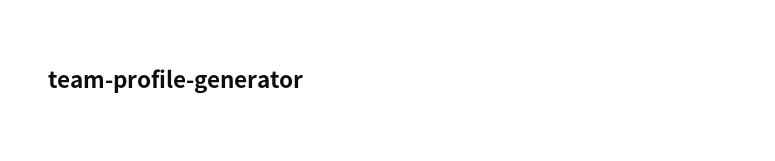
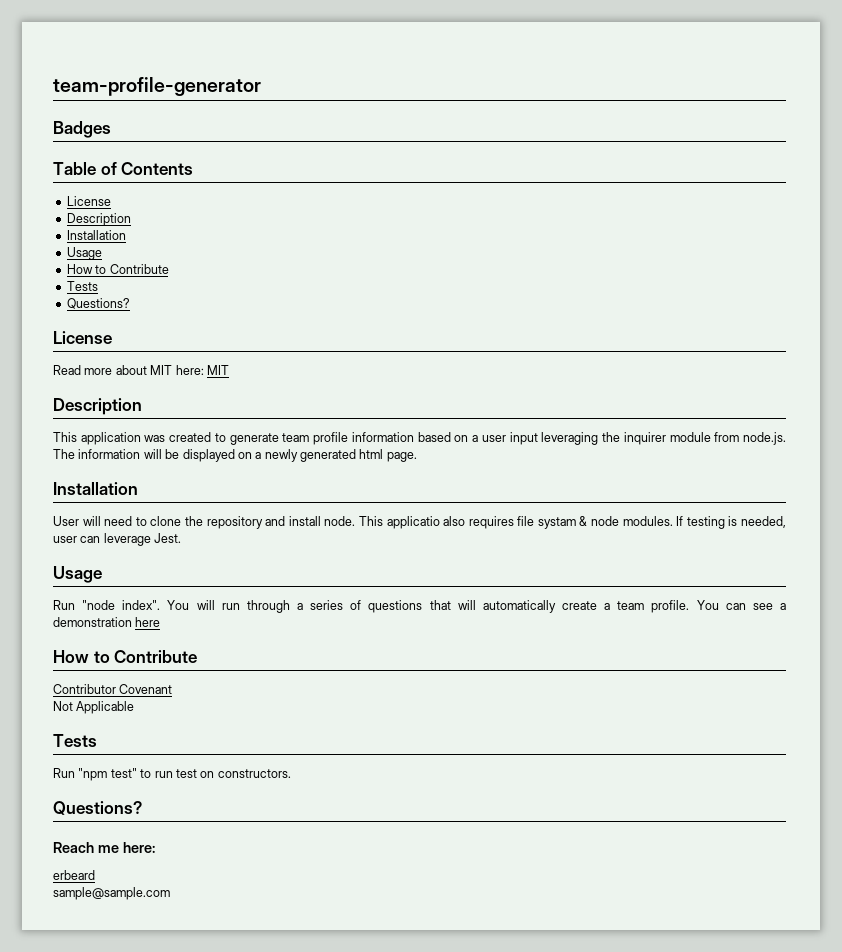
+ Badges
+ Table of Contents
+ License
+ Description
+ Installation
+ Usage
+ How to Contribute
+ Tests
+ Questions?
+ License
+ Read more about MIT here: MIT
+ Description
+ This application was created to generate team profile information based on a user input leveraging the inquirer module from node.js. The information will be displayed on a newly generated html page.
+ Installation
+ User will need to clone the repository and install node. This applicatio also requires file systam & node modules. If testing is needed, user can leverage Jest.
+ Usage
+ Run "node index". You will run through a series of questions that will automatically create a team profile. You can see a demonstration here
+ How to Contribute
+ Contributor Covenant
+ Not Applicable
+ Tests
+ Run "npm test" to run test on constructors.
+ Questions?
+ Reach me here:
+ erbeard
+ sample@sample.com

